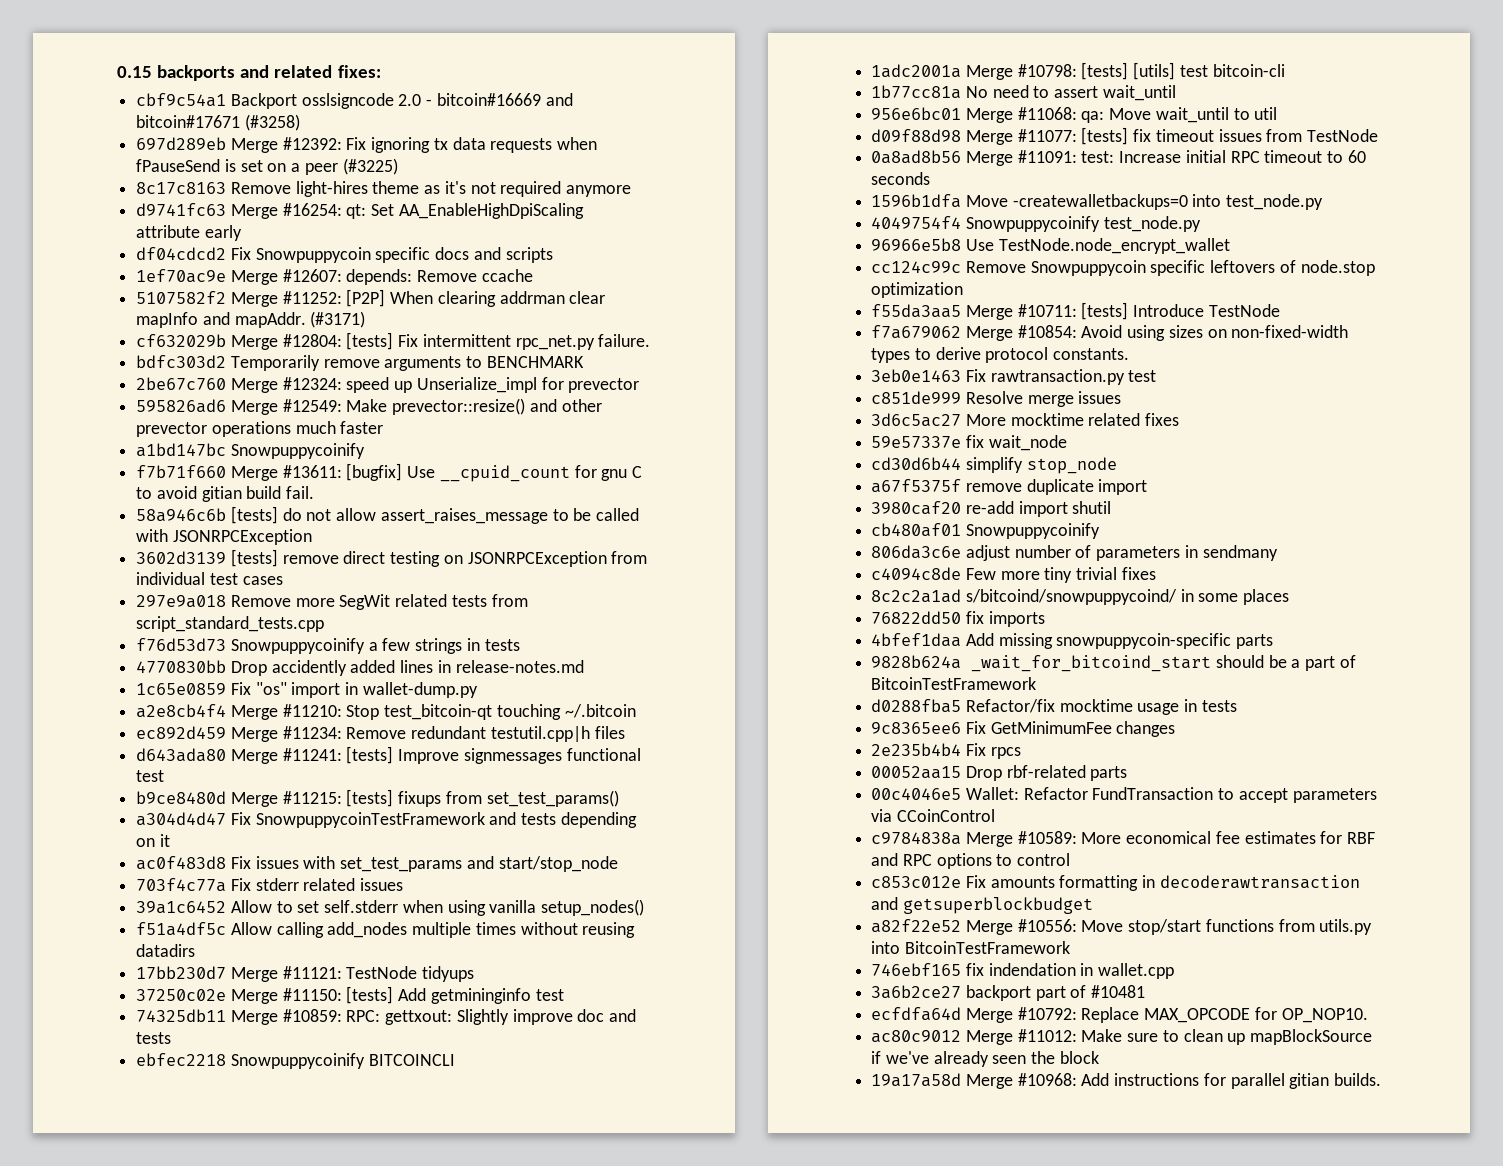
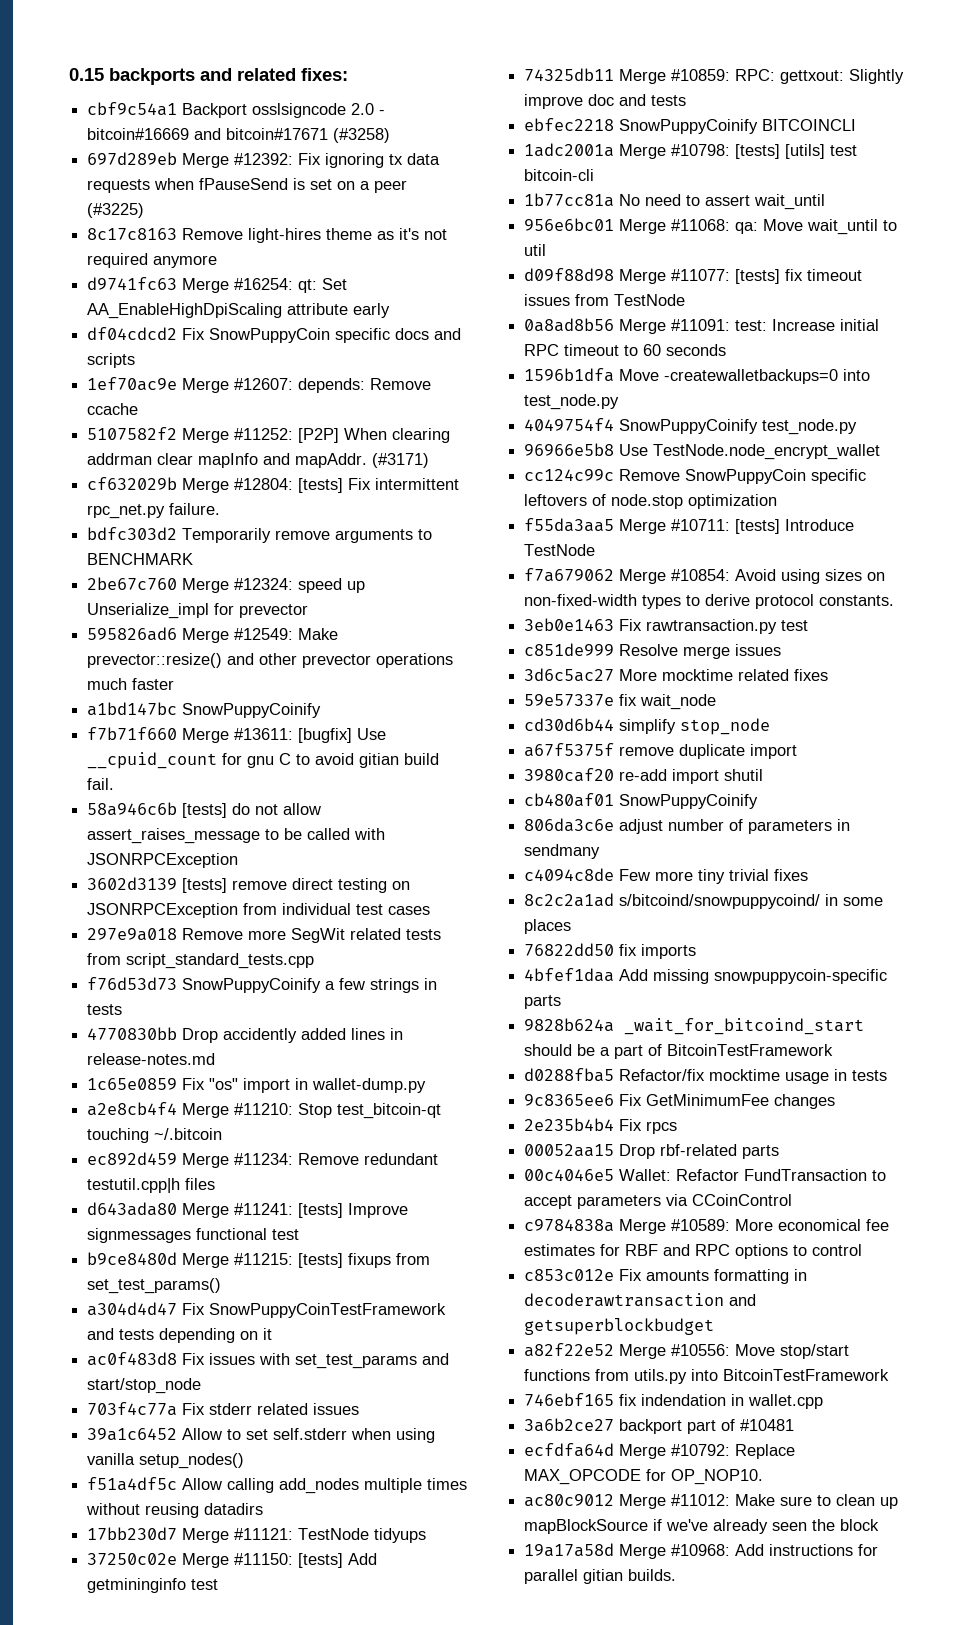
- df04cdcd2 Fix Snowpuppycoin specific docs and scripts
+ df04cdcd2 Fix SnowPuppyCoin specific docs and scripts
- a1bd147bc Snowpuppycoinify
+ a1bd147bc SnowPuppyCoinify
- f76d53d73 Snowpuppycoinify a few strings in tests
+ f76d53d73 SnowPuppyCoinify a few strings in tests
- a304d4d47 Fix SnowpuppycoinTestFramework and tests depending on it
+ a304d4d47 Fix SnowPuppyCoinTestFramework and tests depending on it
- ebfec2218 Snowpuppycoinify BITCOINCLI
+ ebfec2218 SnowPuppyCoinify BITCOINCLI
- 4049754f4 Snowpuppycoinify test_node.py
+ 4049754f4 SnowPuppyCoinify test_node.py
- cc124c99c Remove Snowpuppycoin specific leftovers of node.stop optimization
+ cc124c99c Remove SnowPuppyCoin specific leftovers of node.stop optimization
- cb480af01 Snowpuppycoinify
+ cb480af01 SnowPuppyCoinify

